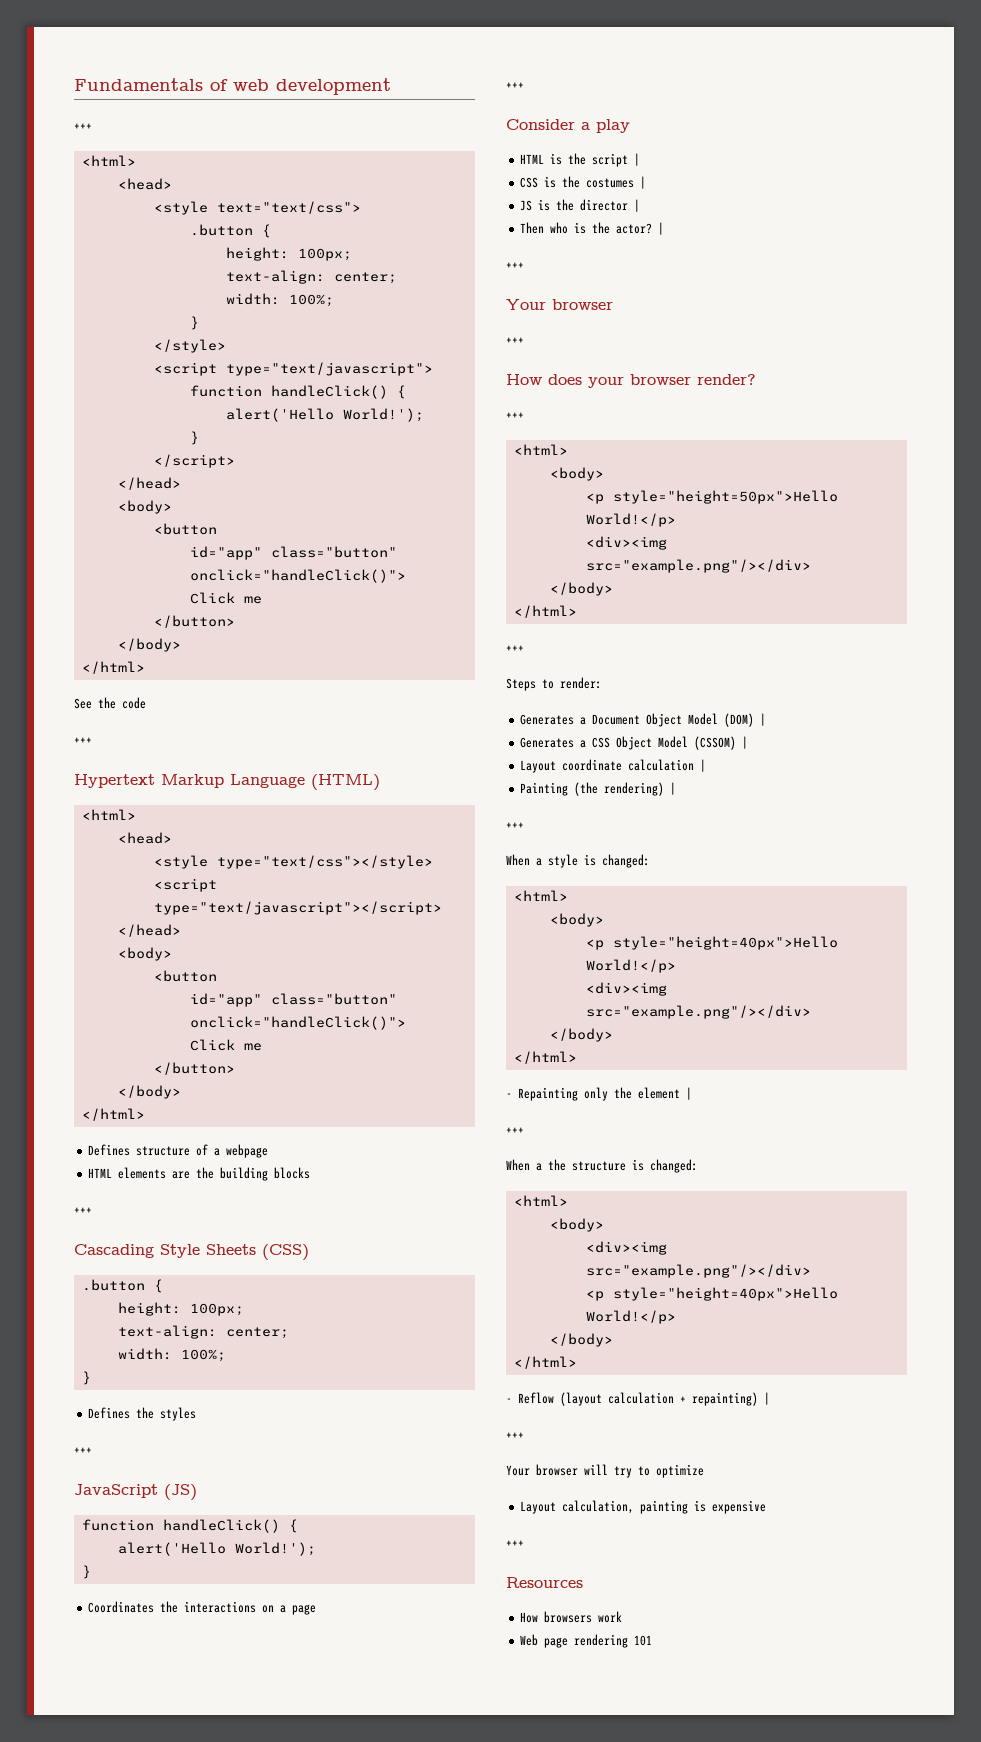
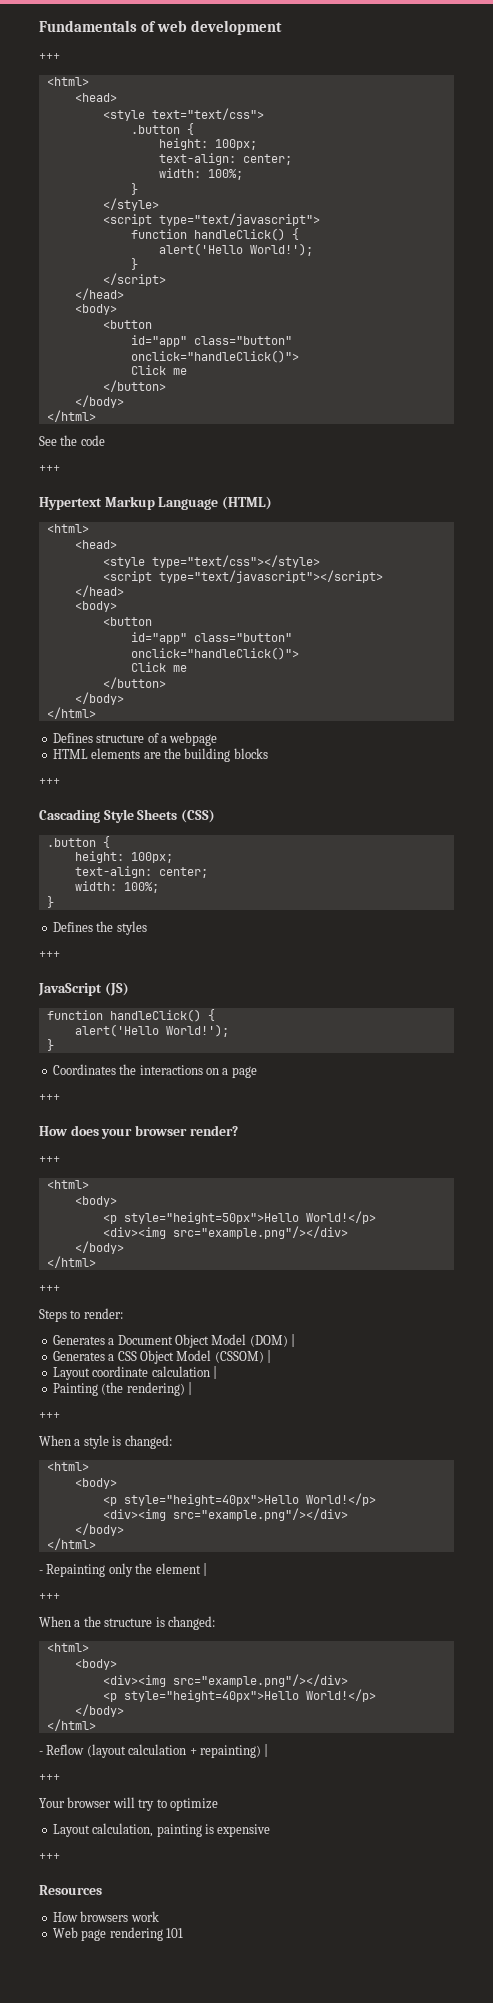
- Consider a play
- HTML is the script |
- CSS is the costumes |
- JS is the director |
- Then who is the actor? |
- +++
- Your browser
- +++

